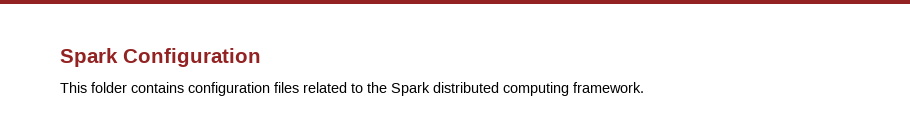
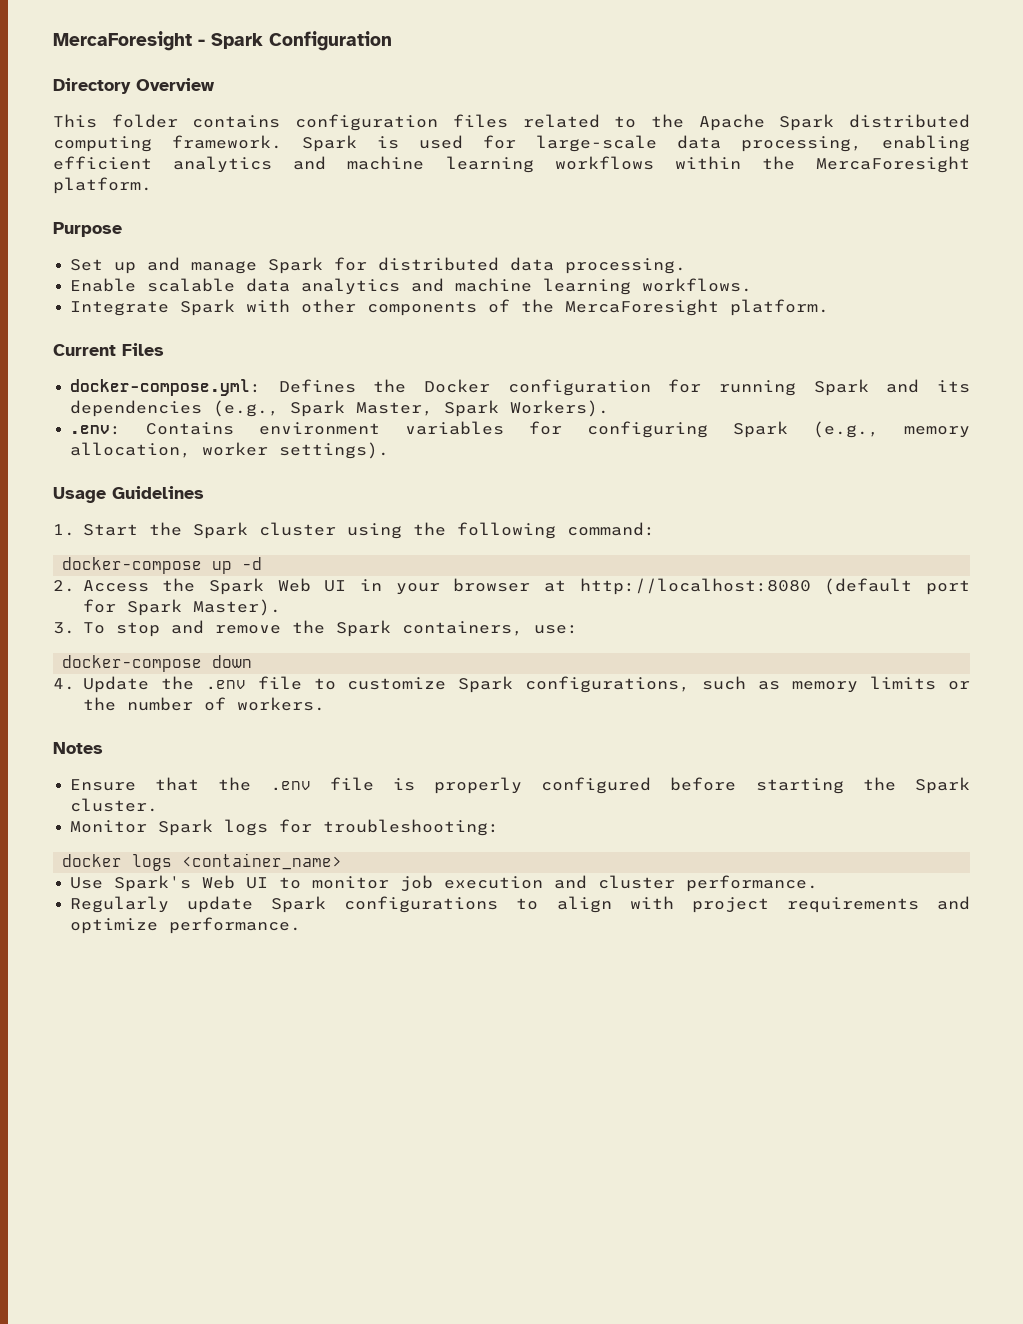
- Spark Configuration
+ MercaForesight - Spark Configuration
+ Directory Overview
- This folder contains configuration files related to the Spark distributed computing framework.
+ This folder contains configuration files related to the Apache Spark distributed computing framework.
+ Spark is used for large-scale data processing, enabling efficient analytics and machine learning workflows within the MercaForesight platform.
+ Purpose
+ Set up and manage Spark for distributed data processing.
+ Enable scalable data analytics and machine learning workflows.
+ Integrate Spark with other components of the MercaForesight platform.
+ Current Files
+ docker-compose.yml: Defines the Docker configuration for running Spark and its dependencies (e.g., Spark Master, Spark Workers).
+ .env: Contains environment variables for configuring Spark (e.g., memory allocation, worker settings).
+ Usage Guidelines
+ 1. Start the Spark cluster using the following command:
+ docker-compose up -d
+ 2. Access the Spark Web UI in your browser at http://localhost:8080 (default port for Spark Master).
+ 3. To stop and remove the Spark containers, use:
+ docker-compose down
+ 4. Update the .env file to customize Spark configurations, such as memory limits or the number of workers.
+ Notes
+ Ensure that the .env file is properly configured before starting the Spark cluster.
+ Monitor Spark logs for troubleshooting:
+ docker logs <container_name>
+ Use Spark's Web UI to monitor job execution and cluster performance.
+ Regularly update Spark configurations to align with project requirements and optimize performance.

